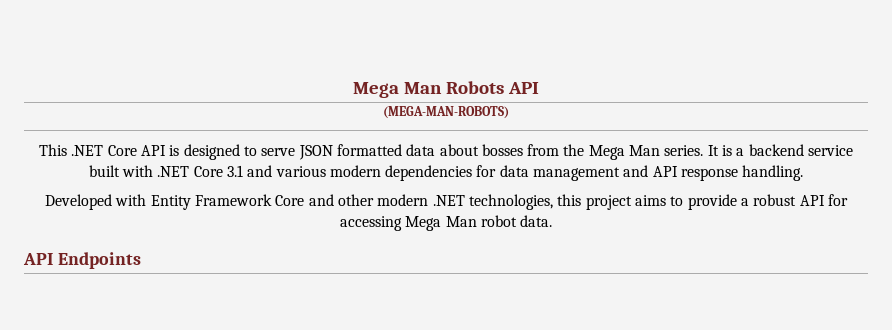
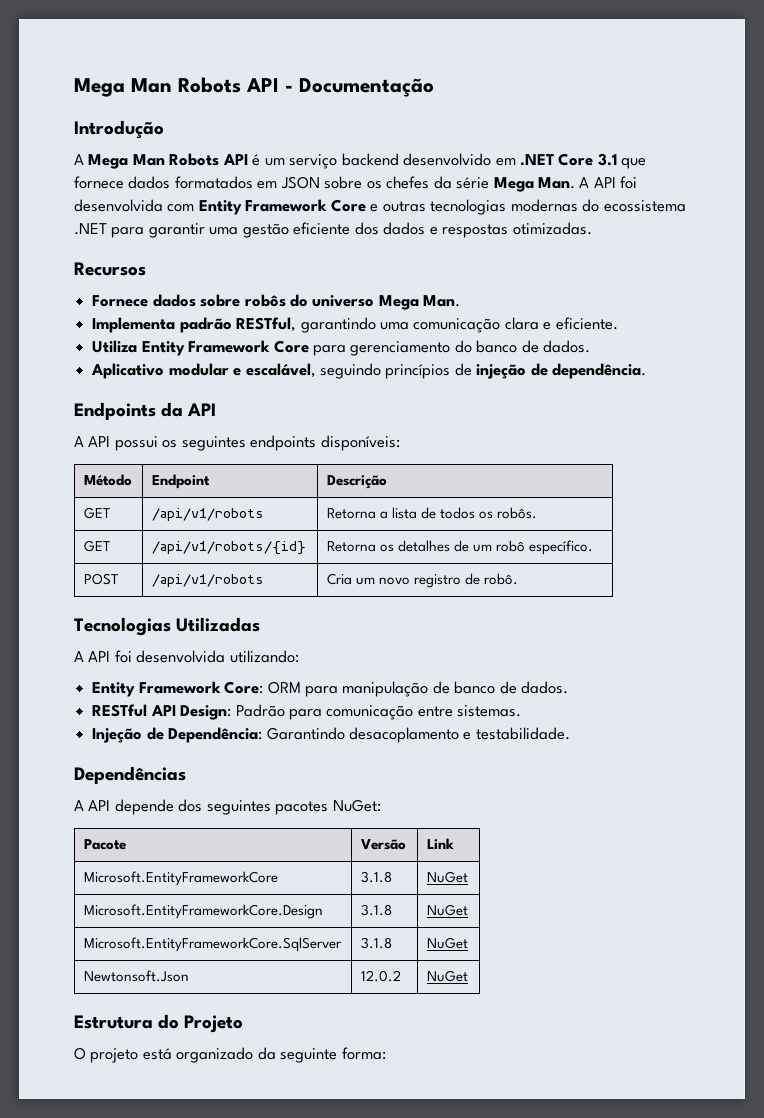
- Mega Man Robots API
- (MEGA-MAN-ROBOTS)
- This .NET Core API is designed to serve JSON formatted data about bosses from the Mega Man series. It is a backend service built with .NET Core 3.1 and various modern dependencies for data management and API response handling.
- Developed with Entity Framework Core and other modern .NET technologies, this project aims to provide a robust API for accessing Mega Man robot data.
- API Endpoints
+ Mega Man Robots API - Documentação
+ Introdução
+ A Mega Man Robots API é um serviço backend desenvolvido em .NET Core 3.1 que fornece dados formatados em JSON sobre os chefes da série Mega Man. A API foi desenvolvida com Entity Framework Core e outras tecnologias modernas do ecossistema .NET para garantir uma gestão eficiente dos dados e respostas otimizadas.
+ Recursos
+ Fornece dados sobre robôs do universo Mega Man.
+ Implementa padrão RESTful, garantindo uma comunicação clara e eficiente.
+ Utiliza Entity Framework Core para gerenciamento do banco de dados.
+ Aplicativo modular e escalável, seguindo princípios de injeção de dependência.
+ Endpoints da API
+ A API possui os seguintes endpoints disponíveis:
+ Método | Endpoint | Descrição
+ GET | /api/v1/robots | Retorna a lista de todos os robôs.
+ GET | /api/v1/robots/{id} | Retorna os detalhes de um robô específico.
+ POST | /api/v1/robots | Cria um novo registro de robô.
+ Tecnologias Utilizadas
+ A API foi desenvolvida utilizando:
+ Entity Framework Core: ORM para manipulação de banco de dados.
+ RESTful API Design: Padrão para comunicação entre sistemas.
+ Injeção de Dependência: Garantindo desacoplamento e testabilidade.
+ Dependências
+ A API depende dos seguintes pacotes NuGet:
+ Pacote | Versão | Link
+ Microsoft.EntityFrameworkCore | 3.1.8 | NuGet
+ Microsoft.EntityFrameworkCore.Design | 3.1.8 | NuGet
+ Microsoft.EntityFrameworkCore.SqlServer | 3.1.8 | NuGet
+ Newtonsoft.Json | 12.0.2 | NuGet
+ Estrutura do Projeto
+ O projeto está organizado da seguinte forma:

